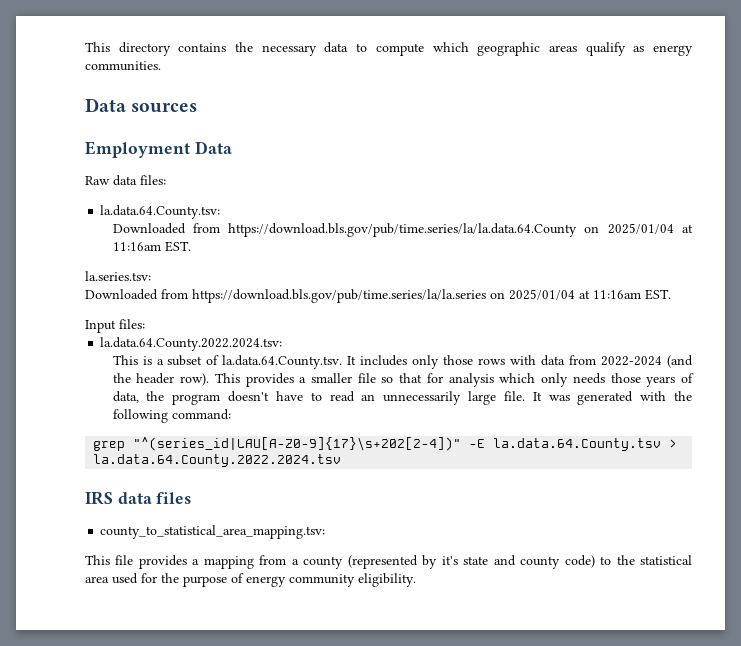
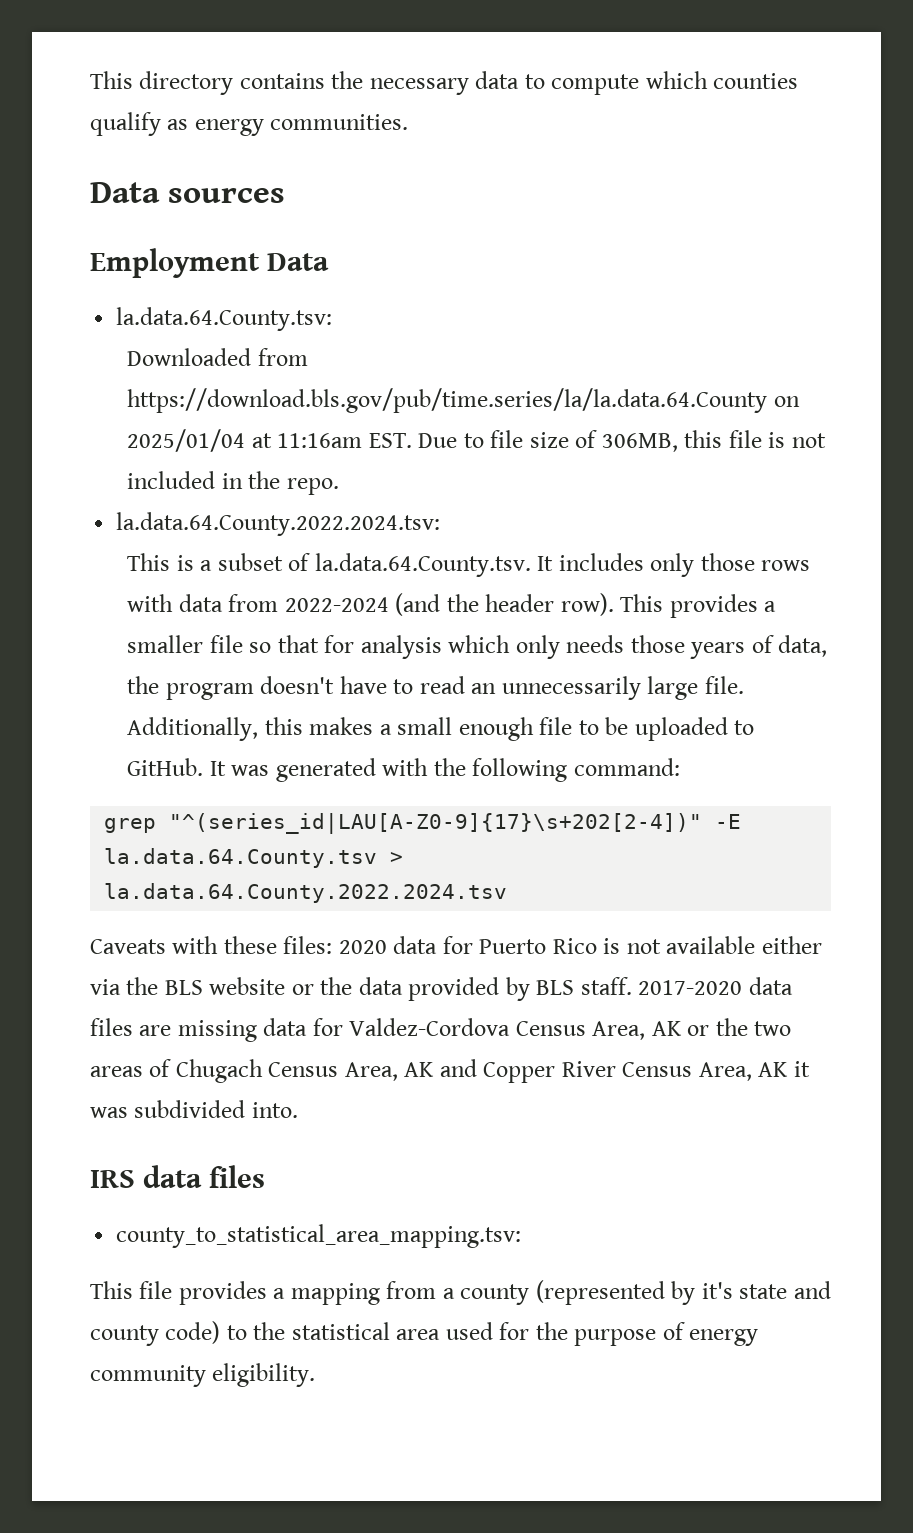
- This directory contains the necessary data to compute which geographic areas qualify as energy communities.
+ This directory contains the necessary data to compute which counties qualify as energy communities.
- Raw data files:
- Downloaded from https://download.bls.gov/pub/time.series/la/la.data.64.County on 2025/01/04 at 11:16am EST.
- la.series.tsv:
- Downloaded from https://download.bls.gov/pub/time.series/la/la.series on 2025/01/04 at 11:16am EST.
- Input files:
+ Downloaded from https://download.bls.gov/pub/time.series/la/la.data.64.County on 2025/01/04 at 11:16am EST. Due to file size of 306MB, this file is not included in the repo.
+ Additionally, this makes a small enough file to be uploaded to GitHub.
+ Caveats with these files: 2020 data for Puerto Rico is not available either via the BLS website or the data provided by BLS staff. 2017-2020 data files are missing data for Valdez-Cordova Census Area, AK or the two areas of Chugach Census Area, AK and Copper River Census Area, AK it was subdivided into.

